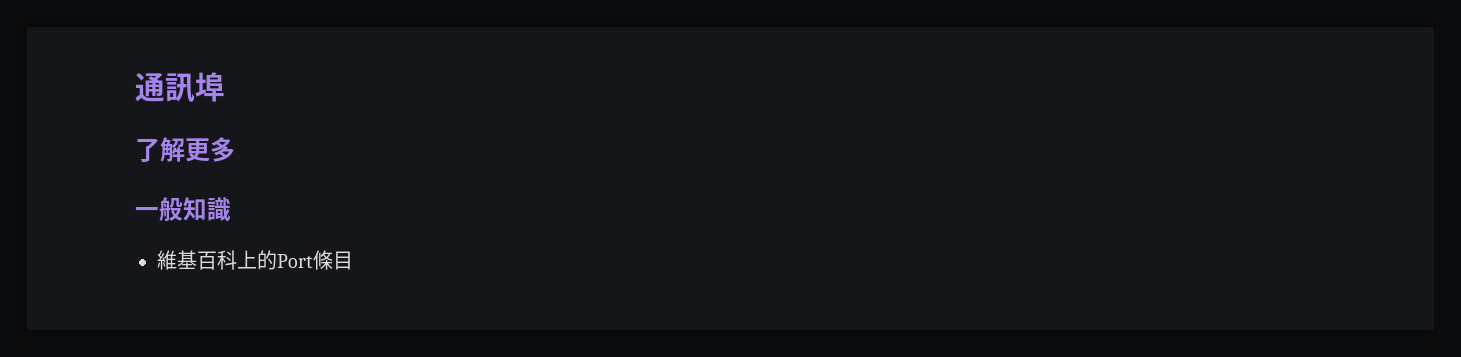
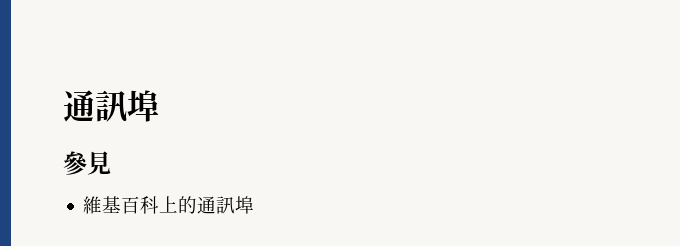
- 了解更多
- 一般知識
+ 參見
- 維基百科上的Port條目
+ 維基百科上的通訊埠

